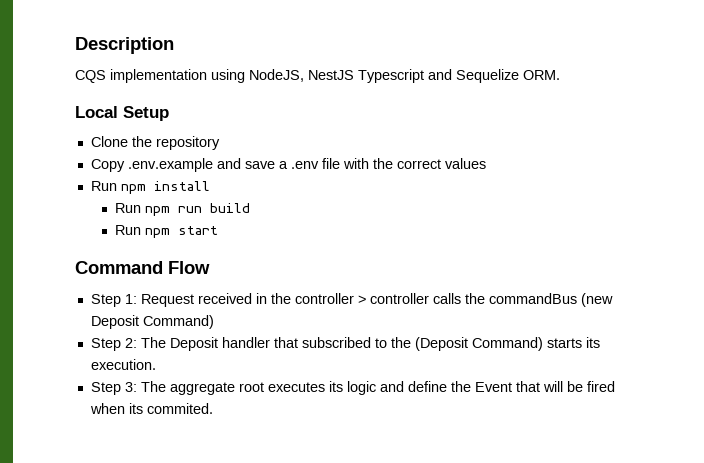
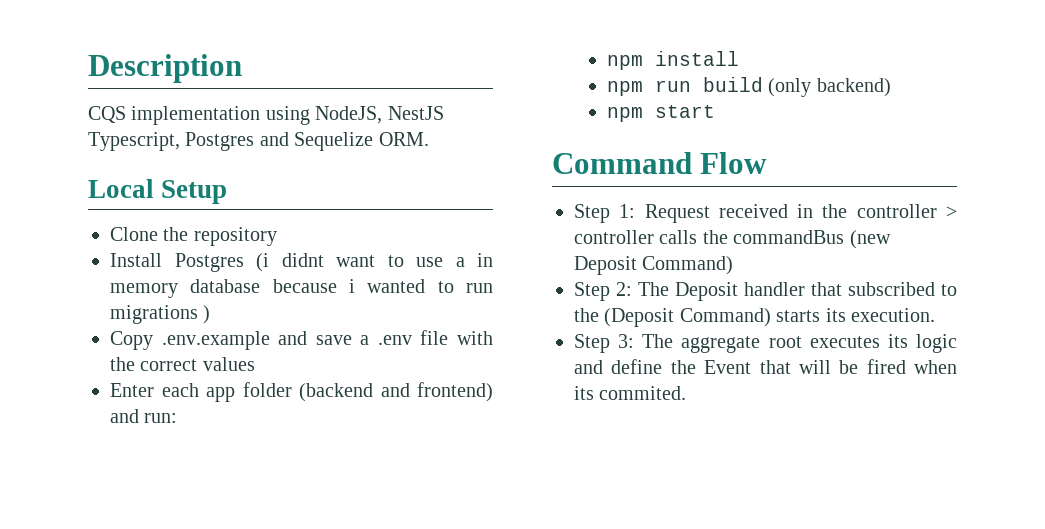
- CQS implementation using NodeJS, NestJS Typescript and Sequelize ORM.
+ CQS implementation using NodeJS, NestJS Typescript, Postgres and Sequelize ORM.
+ Install Postgres (i didnt want to use a in memory database because i wanted to run migrations )
- Run npm install
+ Enter each app folder (backend and frontend) and run:
+ npm install
- Run npm run build
- Run npm start
+ npm run build (only backend)
+ npm start

